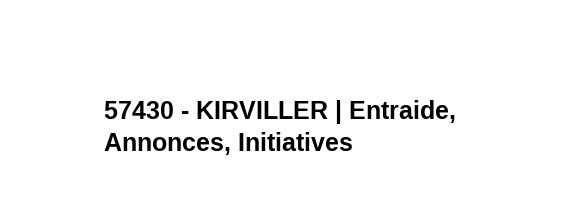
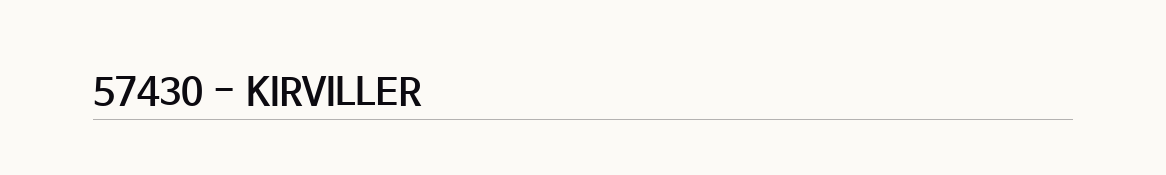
- 57430 - KIRVILLER | Entraide, Annonces, Initiatives
+ 57430 - KIRVILLER

